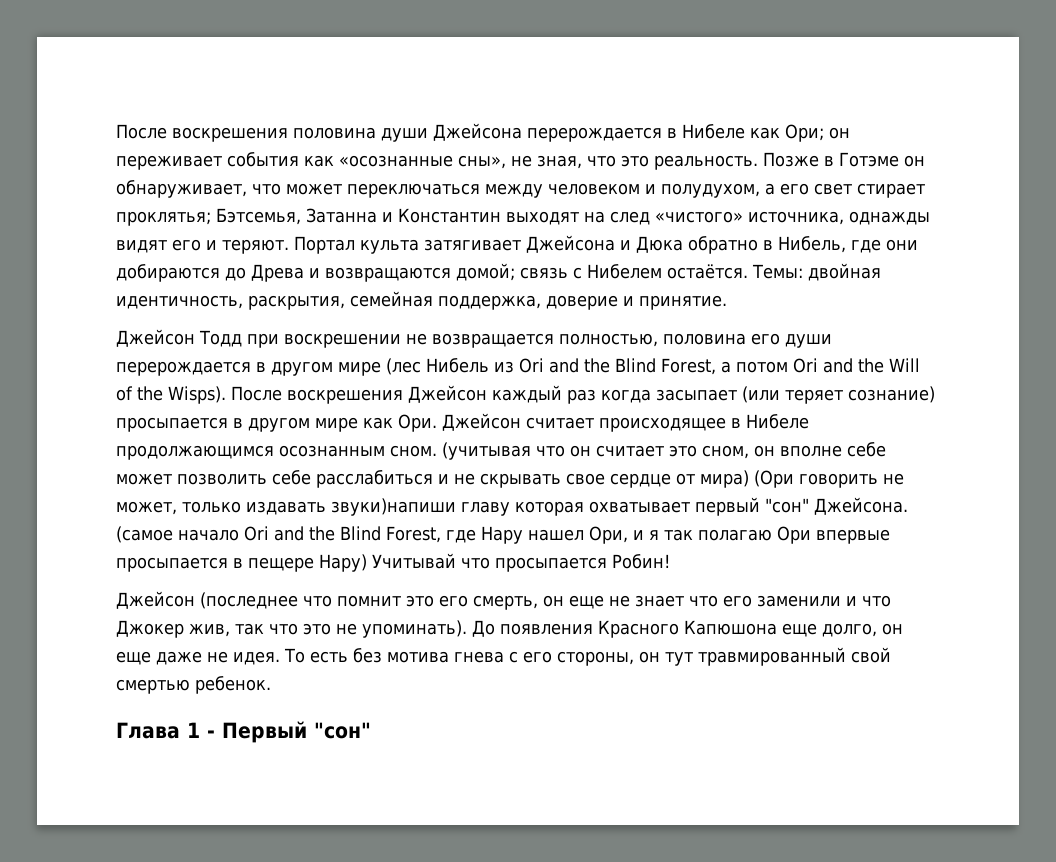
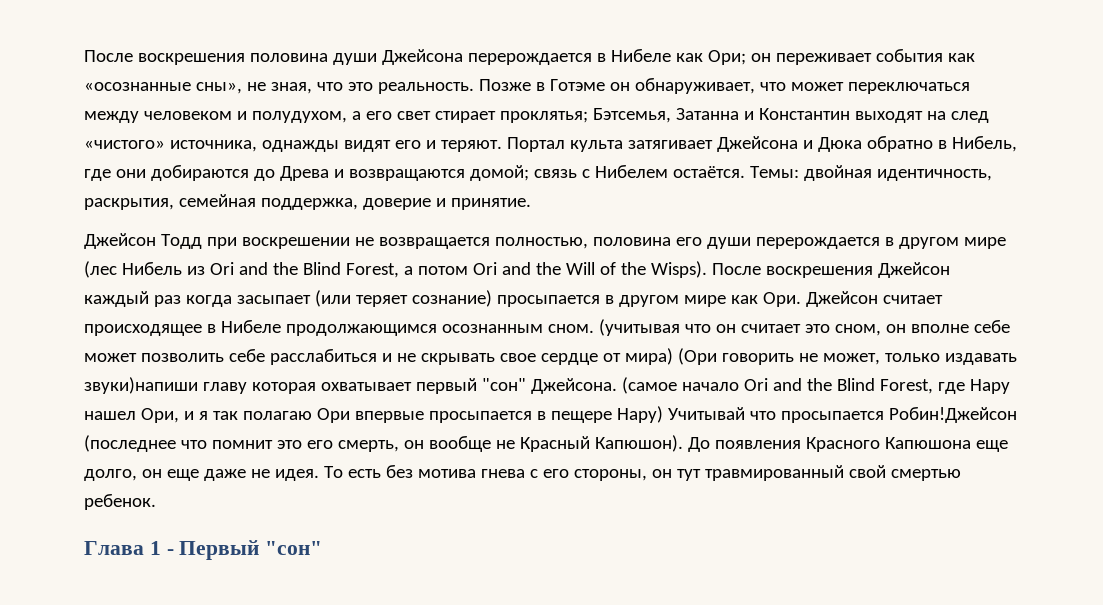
- (самое начало Ori and the Blind Forest, где Нару нашел Ори, и я так полагаю Ори впервые просыпается в пещере Нару) Учитывай что просыпается Робин!
- Джейсон (последнее что помнит это его смерть, он еще не знает что его заменили и что Джокер жив, так что это не упоминать).
+ (самое начало Ori and the Blind Forest, где Нару нашел Ори, и я так полагаю Ори впервые просыпается в пещере Нару) Учитывай что просыпается Робин!Джейсон (последнее что помнит это его смерть, он вообще не Красный Капюшон).

